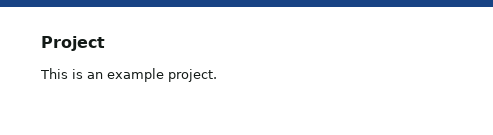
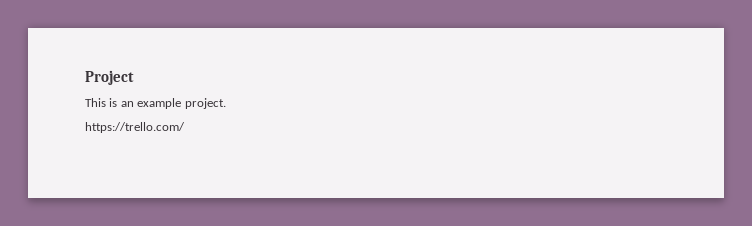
+ https://trello.com/

